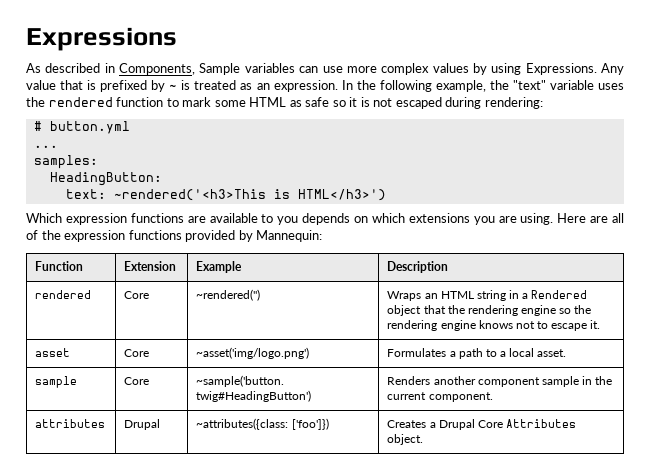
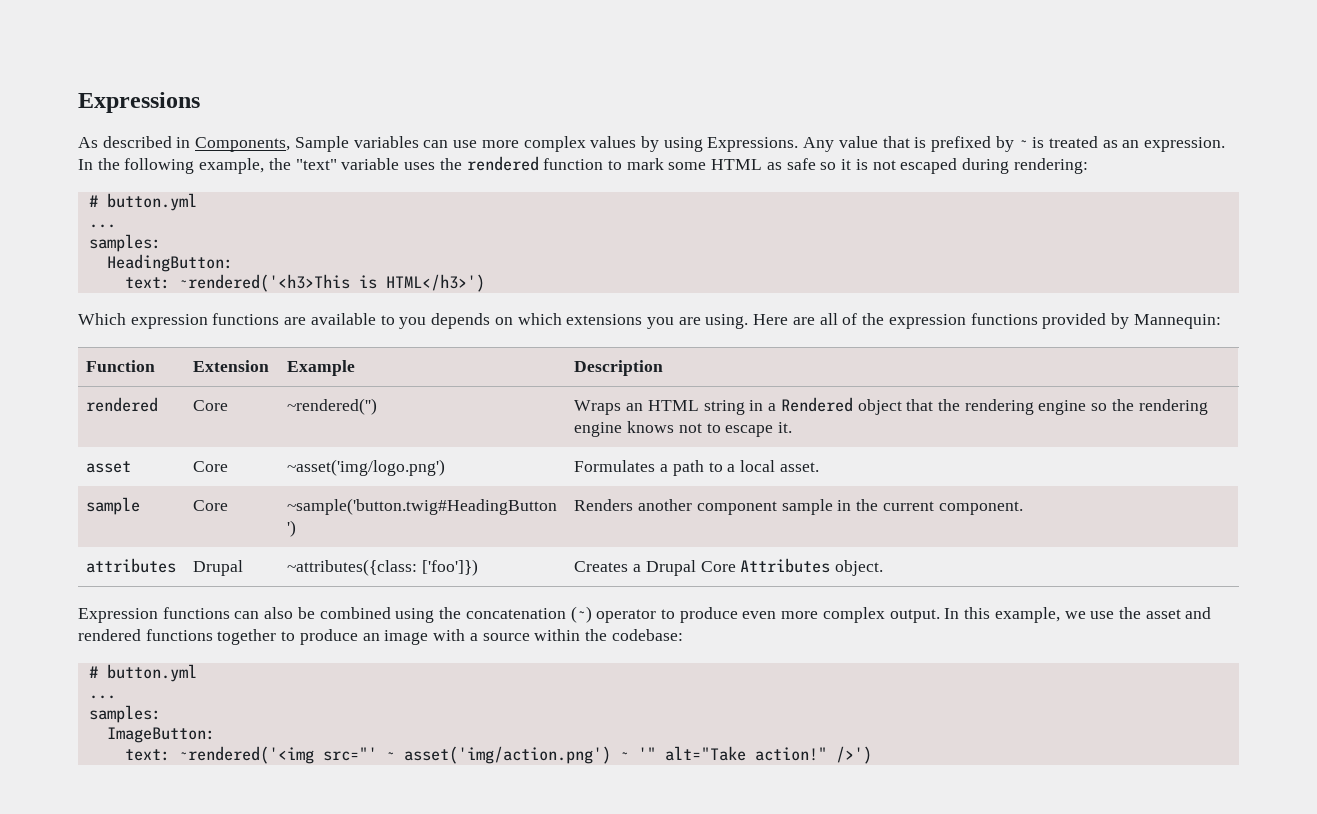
+ Expression functions can also be combined using the concatenation (~) operator to produce even more complex output. In this example, we use the asset and rendered functions together to produce an image with a source within the codebase:
+ # button.yml
+ ...
+ samples:
+ ImageButton:
+ text: ~rendered('<img src="' ~ asset('img/action.png') ~ '" alt="Take action!" />')

